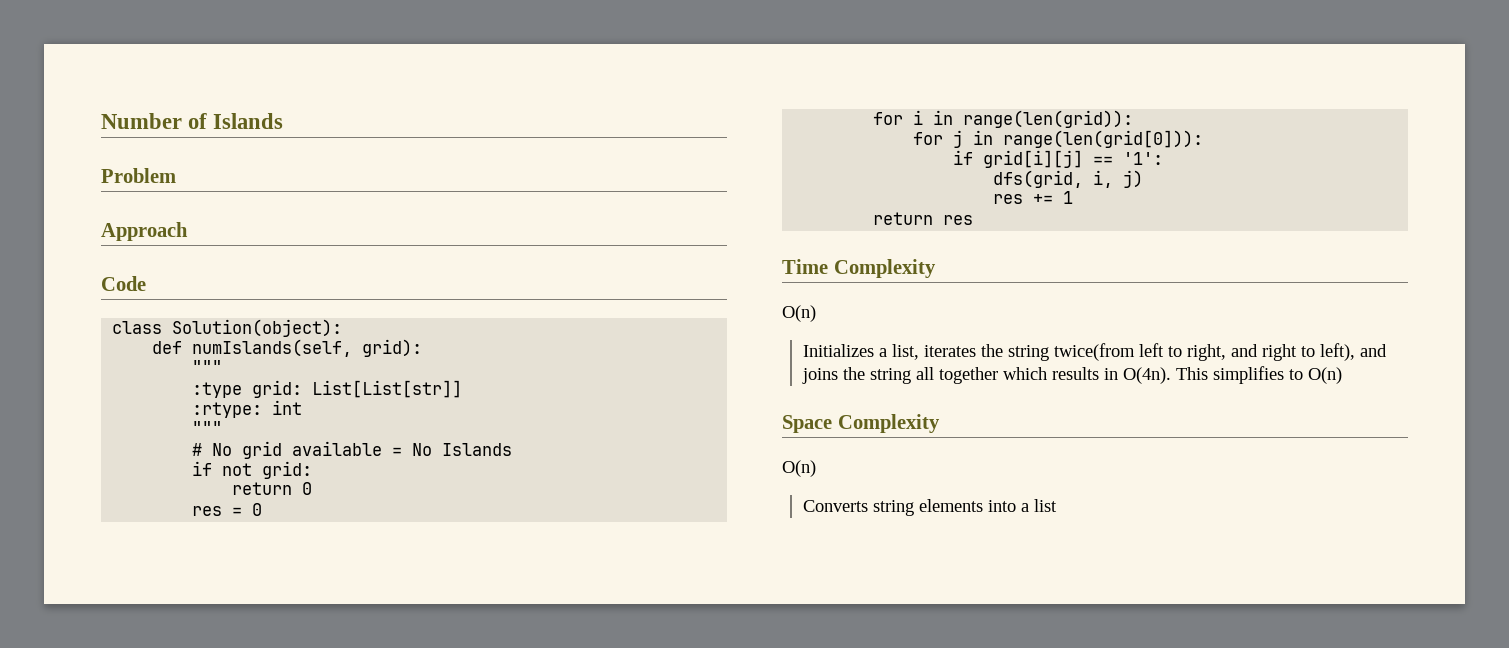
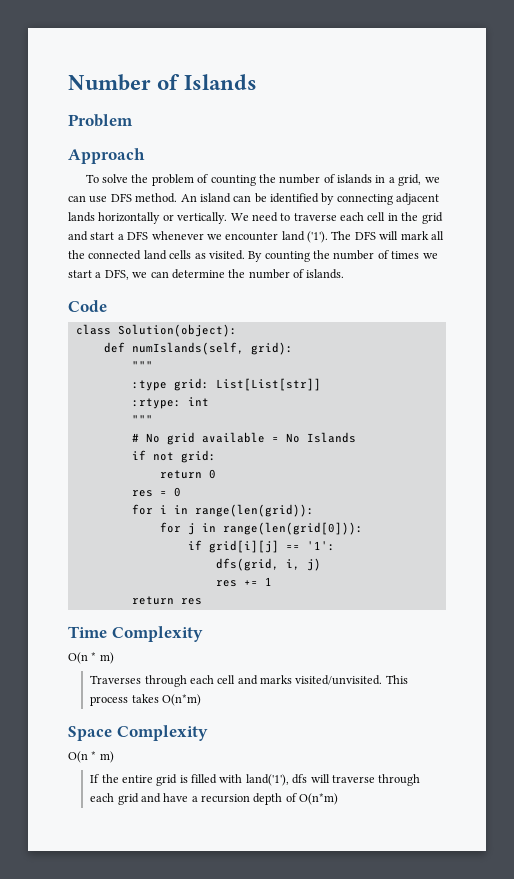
+ To solve the problem of counting the number of islands in a grid, we can use DFS method. An island can be identified by connecting adjacent lands horizontally or vertically. We need to traverse each cell in the grid and start a DFS whenever we encounter land ('1'). The DFS will mark all the connected land cells as visited. By counting the number of times we start a DFS, we can determine the number of islands.
  Time Complexity
- O(n)
- Initializes a list, iterates the string twice(from left to right, and right to left), and joins the string all together which results in O(4n). This simplifies to O(n)
+ O(n * m)
+ Traverses through each cell and marks visited/unvisited. This process takes O(n*m)
  Space Complexity
- O(n)
- Converts string elements into a list
+ O(n * m)
+ If the entire grid is filled with land('1'), dfs will traverse through each grid and have a recursion depth of O(n*m)

